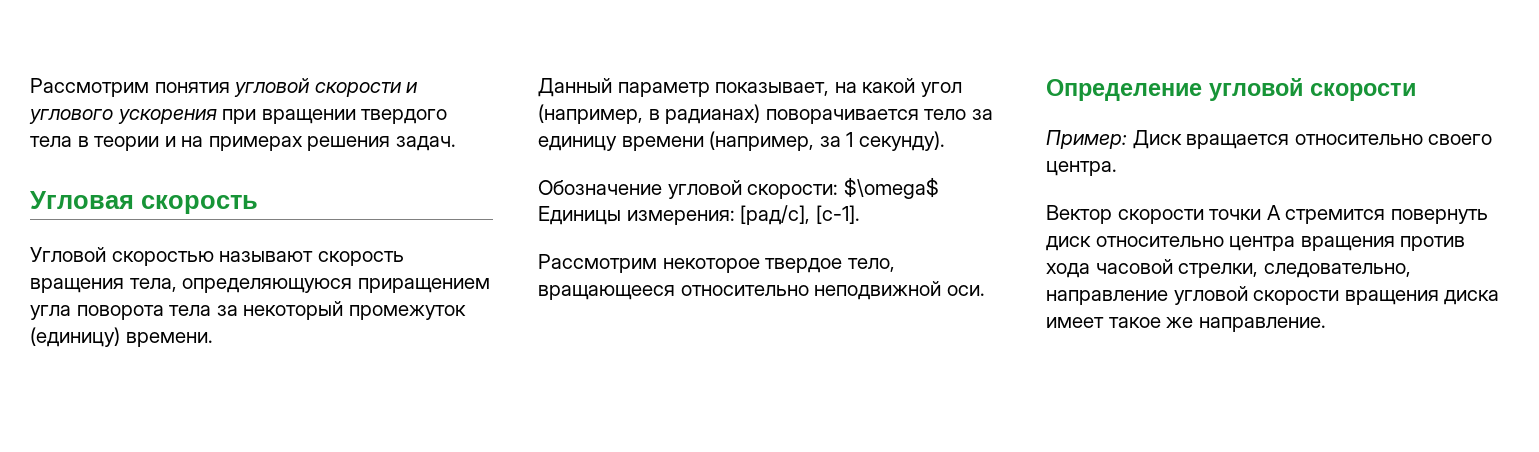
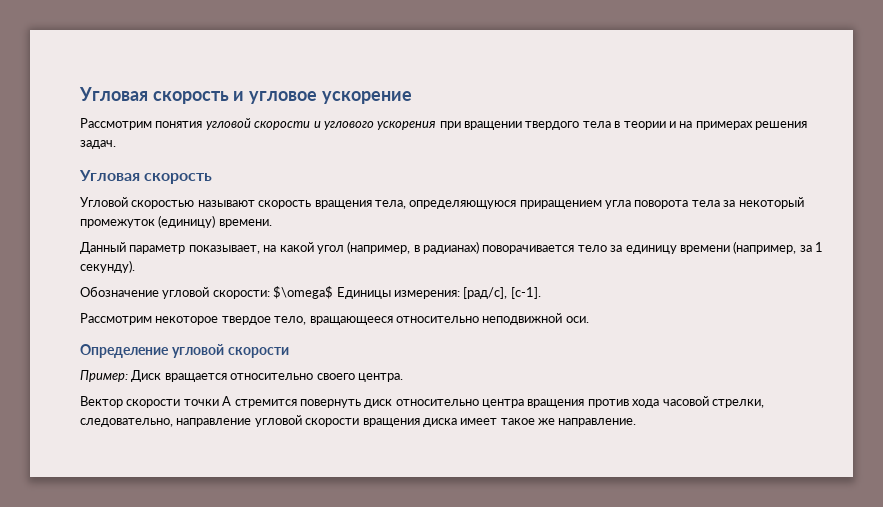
+ Угловая скорость и угловое ускорение

